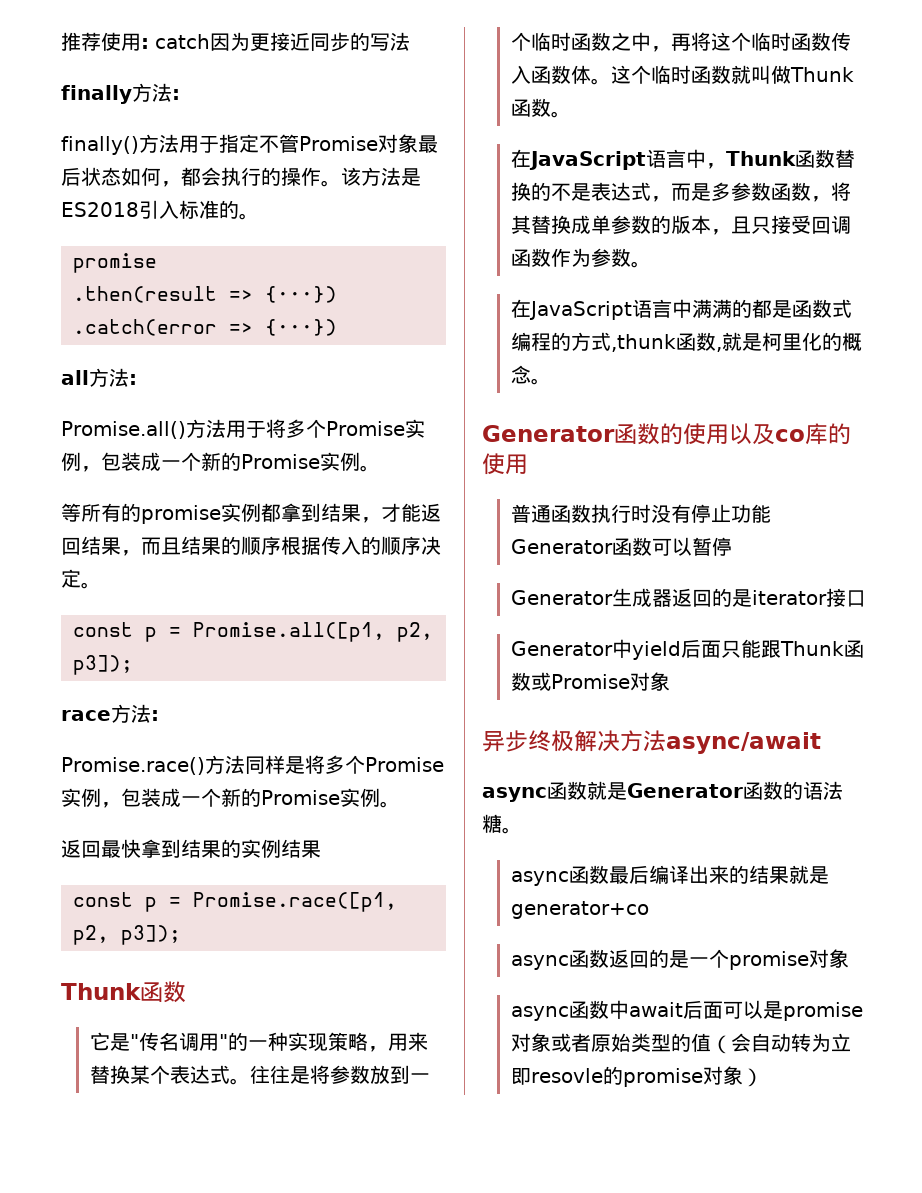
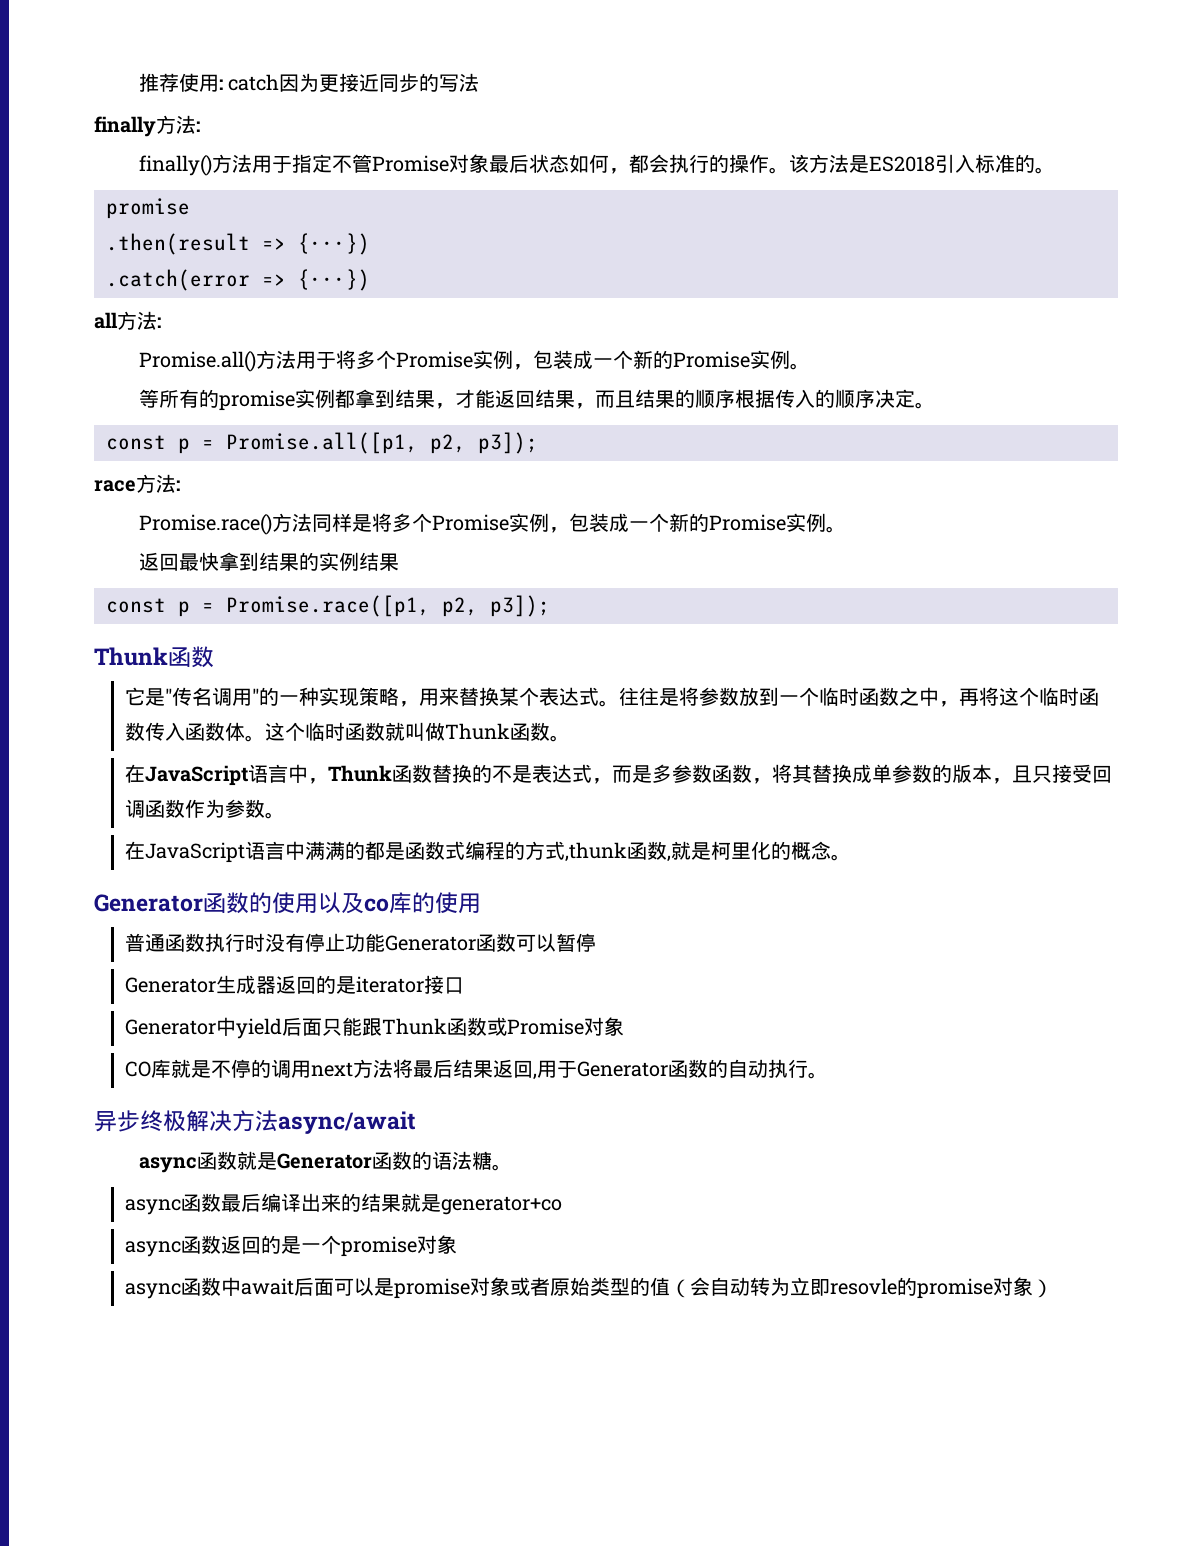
+ CO库就是不停的调用next方法将最后结果返回,用于Generator函数的自动执行。

